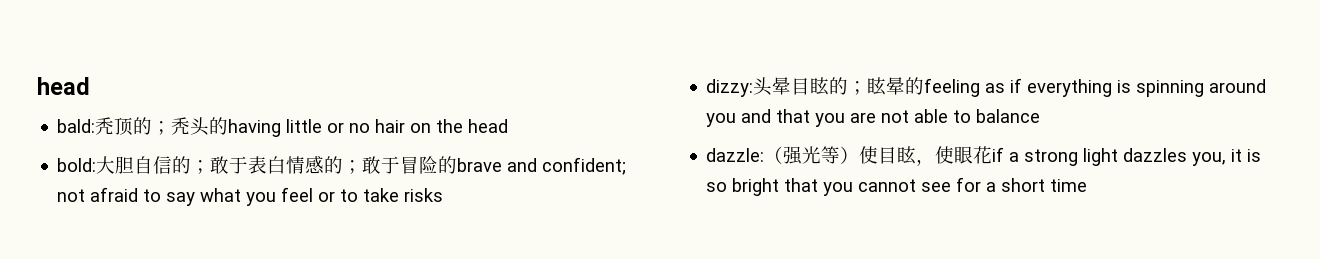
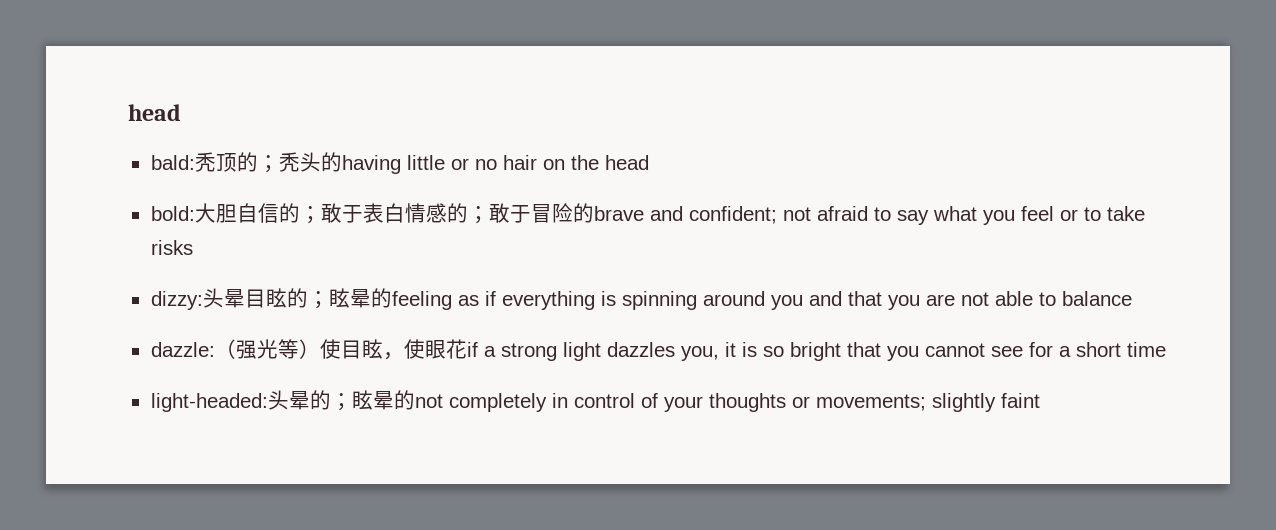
+ light-headed:头晕的；眩晕的not completely in control of your thoughts or movements; slightly faint

